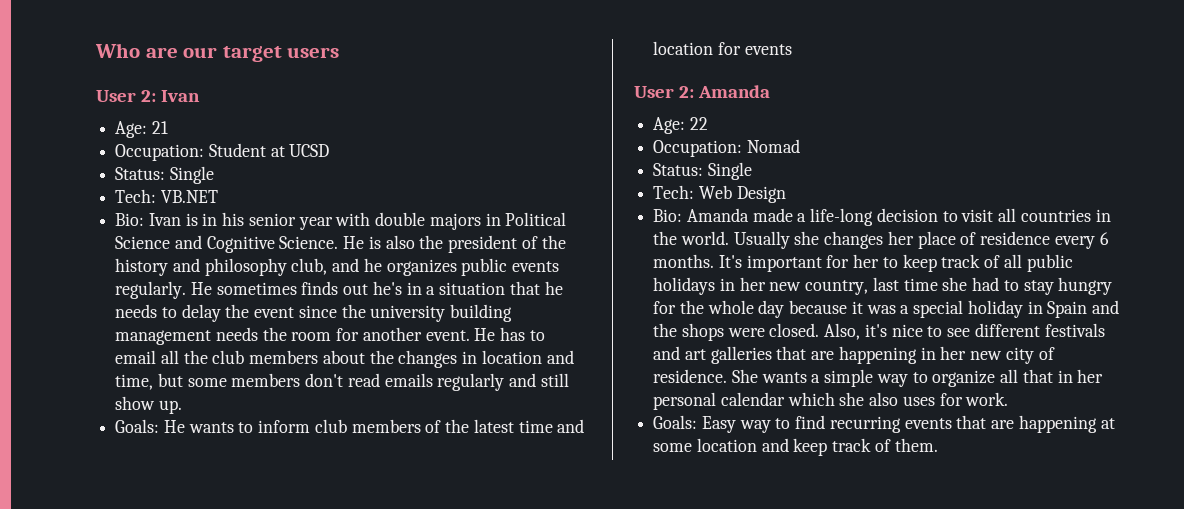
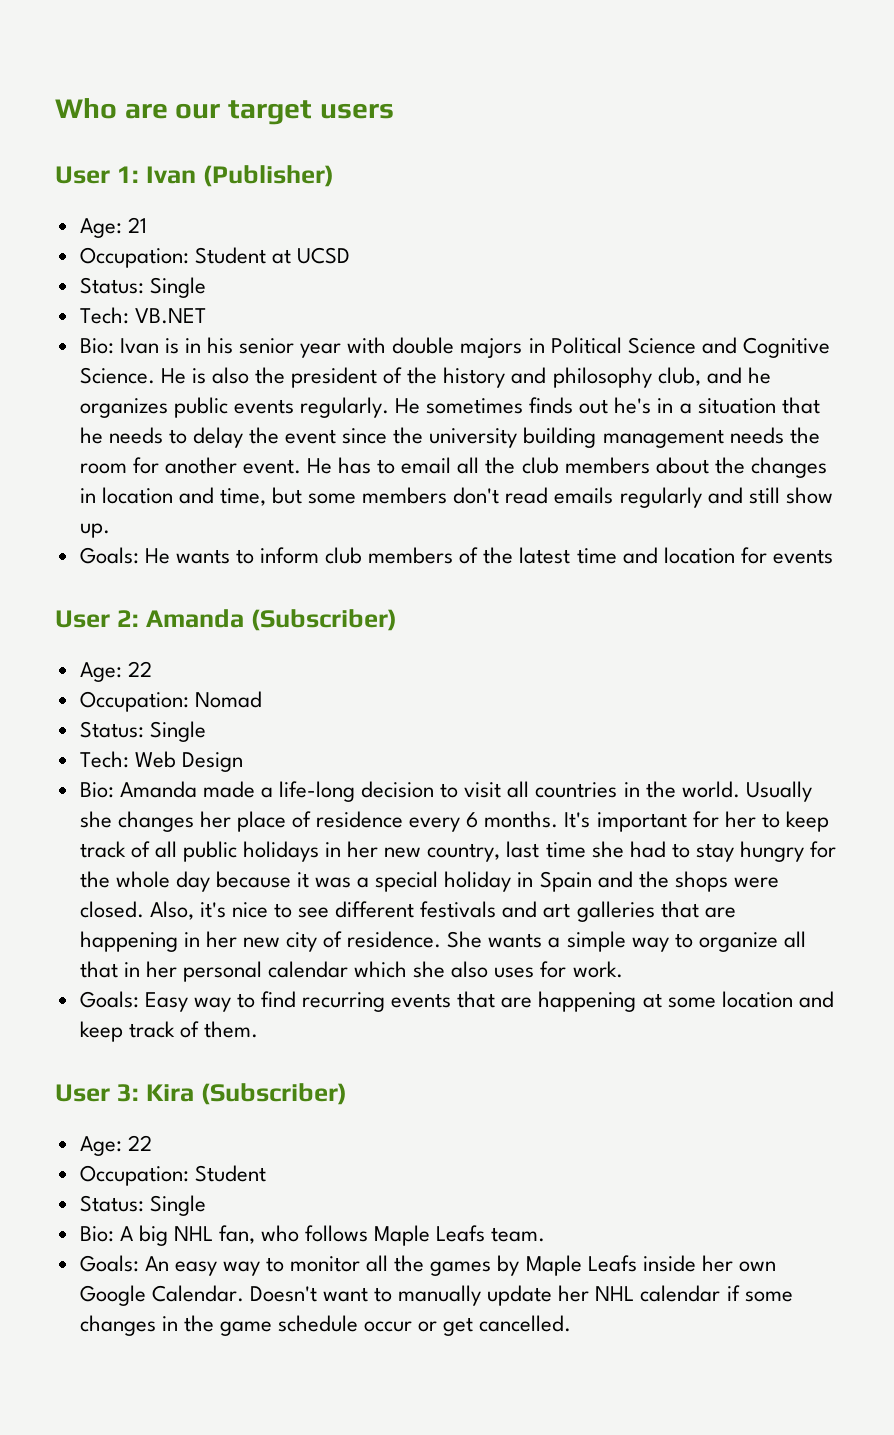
- User 2: Ivan
+ User 1: Ivan (Publisher)
- User 2: Amanda
+ User 2: Amanda (Subscriber)
+ User 3: Kira (Subscriber)
+ Age: 22
+ Occupation: Student
+ Status: Single
+ Bio: A big NHL fan, who follows Maple Leafs team.
+ Goals: An easy way to monitor all the games by Maple Leafs inside her own Google Calendar. Doesn't want to manually update her NHL calendar if some changes in the game schedule occur or get cancelled.

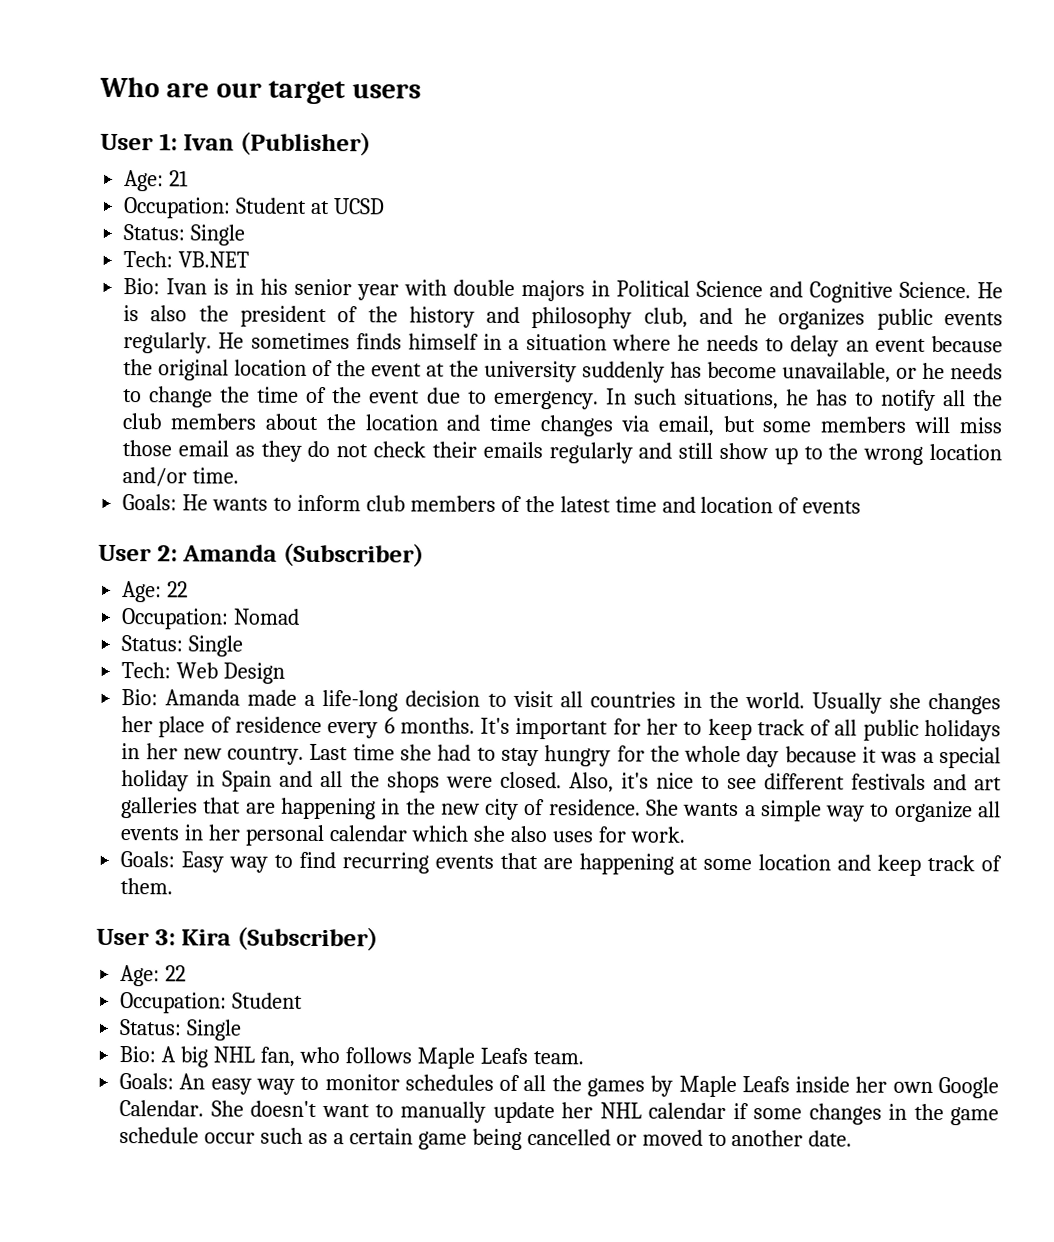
- He sometimes finds out he's in a situation that he needs to delay the event since the university building management needs the room for another event. He has to email all the club members about the changes in location and time, but some members don't read emails regularly and still show up.
+ He sometimes finds himself in a situation where he needs to delay an event because the original location of the event at the university suddenly has become unavailable, or he needs to change the time of the event due to emergency. In such situations, he has to notify all the club members about the location and time changes via email, but some members will miss those email as they do not check their emails regularly and still show up to the wrong location and/or time.
- Goals: He wants to inform club members of the latest time and location for events
+ Goals: He wants to inform club members of the latest time and location of events
- It's important for her to keep track of all public holidays in her new country, last time she had to stay hungry for the whole day because it was a special holiday in Spain and the shops were closed.
+ It's important for her to keep track of all public holidays in her new country. Last time she had to stay hungry for the whole day because it was a special holiday in Spain and all the shops were closed.
- Also, it's nice to see different festivals and art galleries that are happening in her new city of residence.
+ Also, it's nice to see different festivals and art galleries that are happening in the new city of residence.
- She wants a simple way to organize all that in her personal calendar which she also uses for work.
+ She wants a simple way to organize all events in her personal calendar which she also uses for work.
- Goals: An easy way to monitor all the games by Maple Leafs inside her own Google Calendar.
+ Goals: An easy way to monitor schedules of all the games by Maple Leafs inside her own Google Calendar.
- Doesn't want to manually update her NHL calendar if some changes in the game schedule occur or get cancelled.
+ She doesn't want to manually update her NHL calendar if some changes in the game schedule occur such as a certain game being cancelled or moved to another date.

